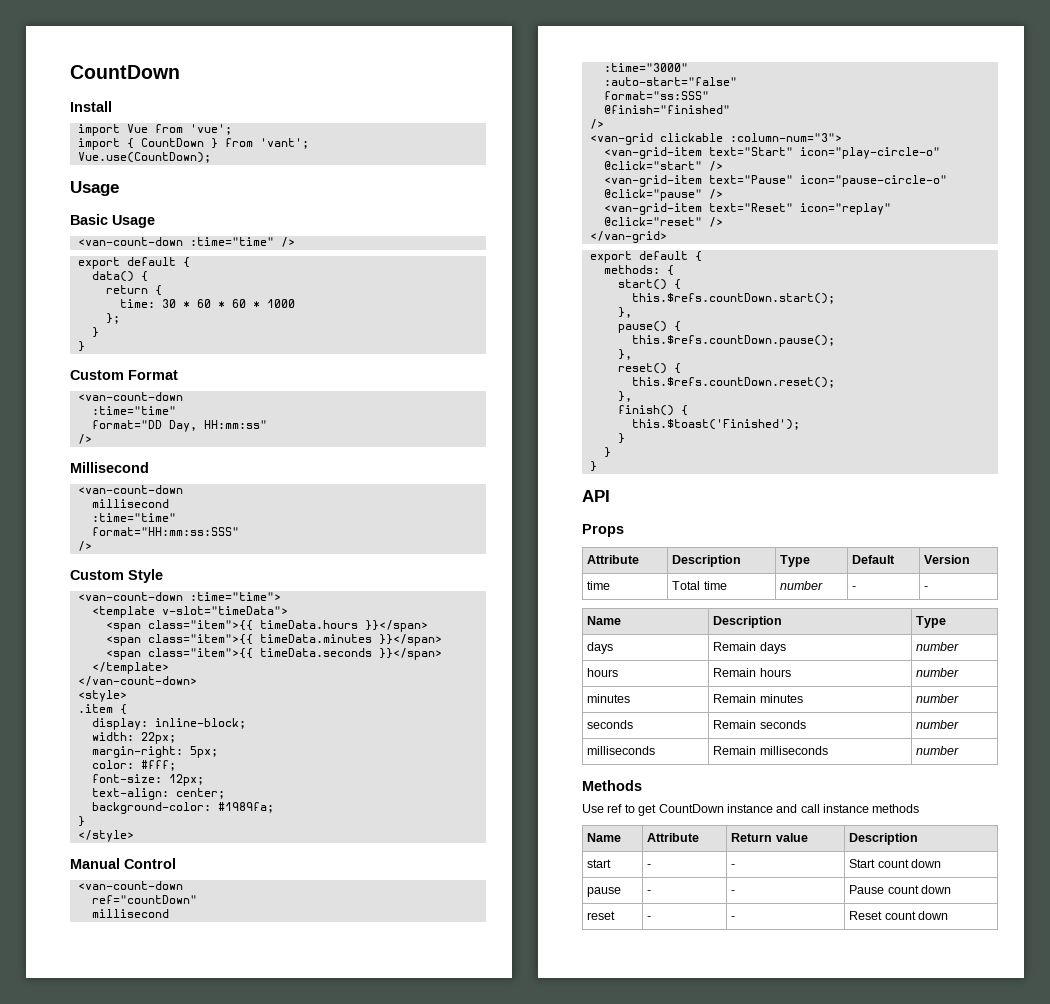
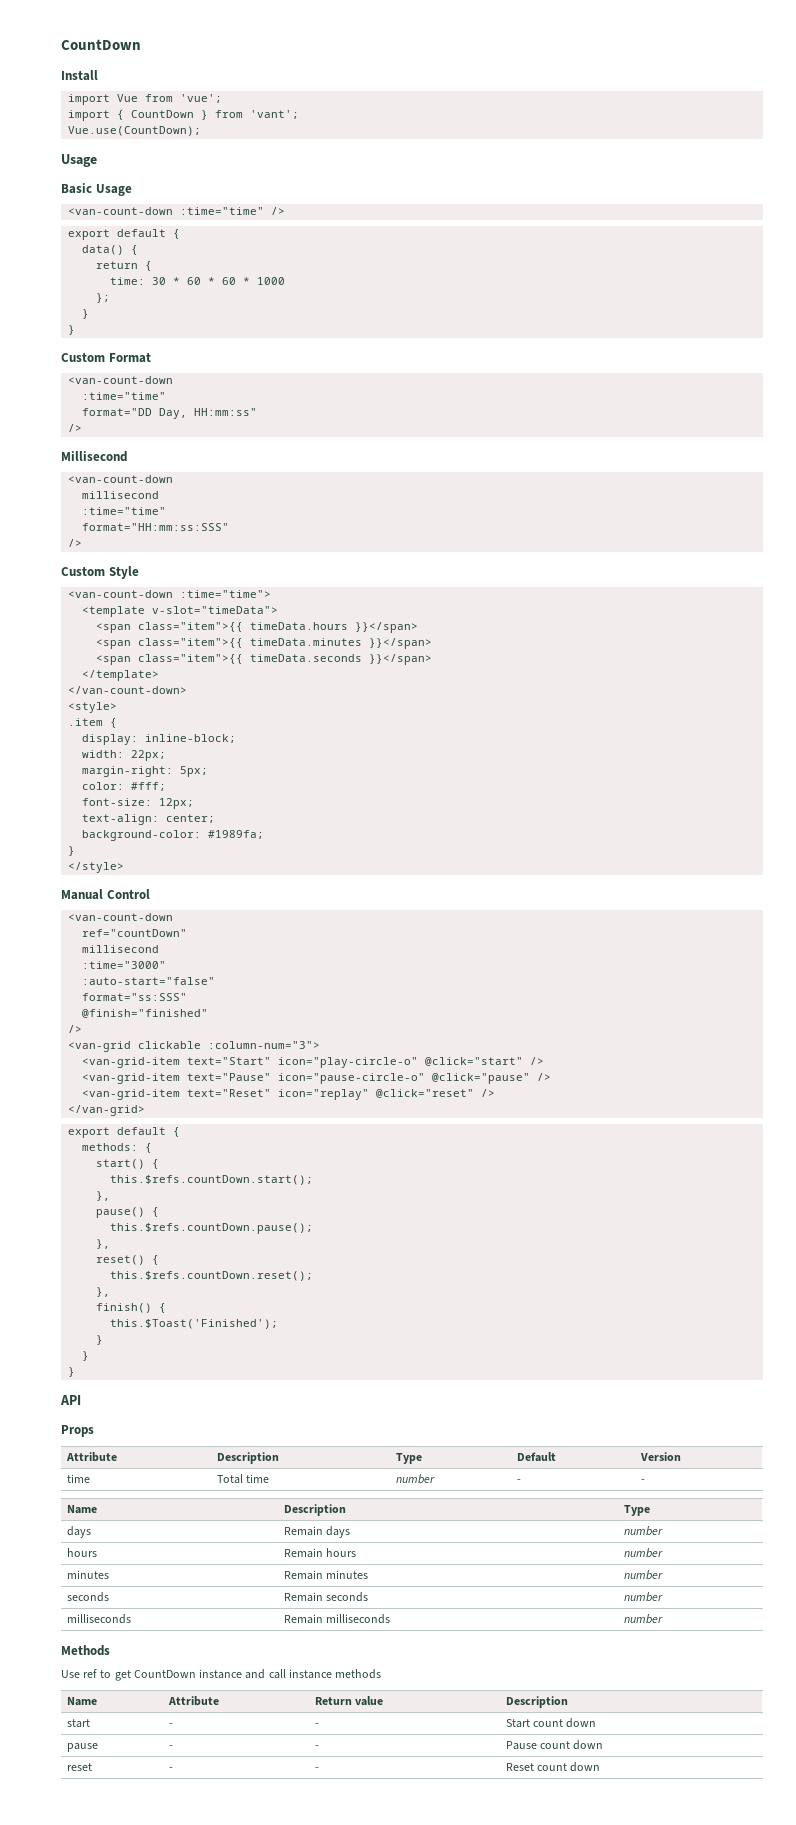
- this.$toast('Finished');
+ this.$Toast('Finished');

